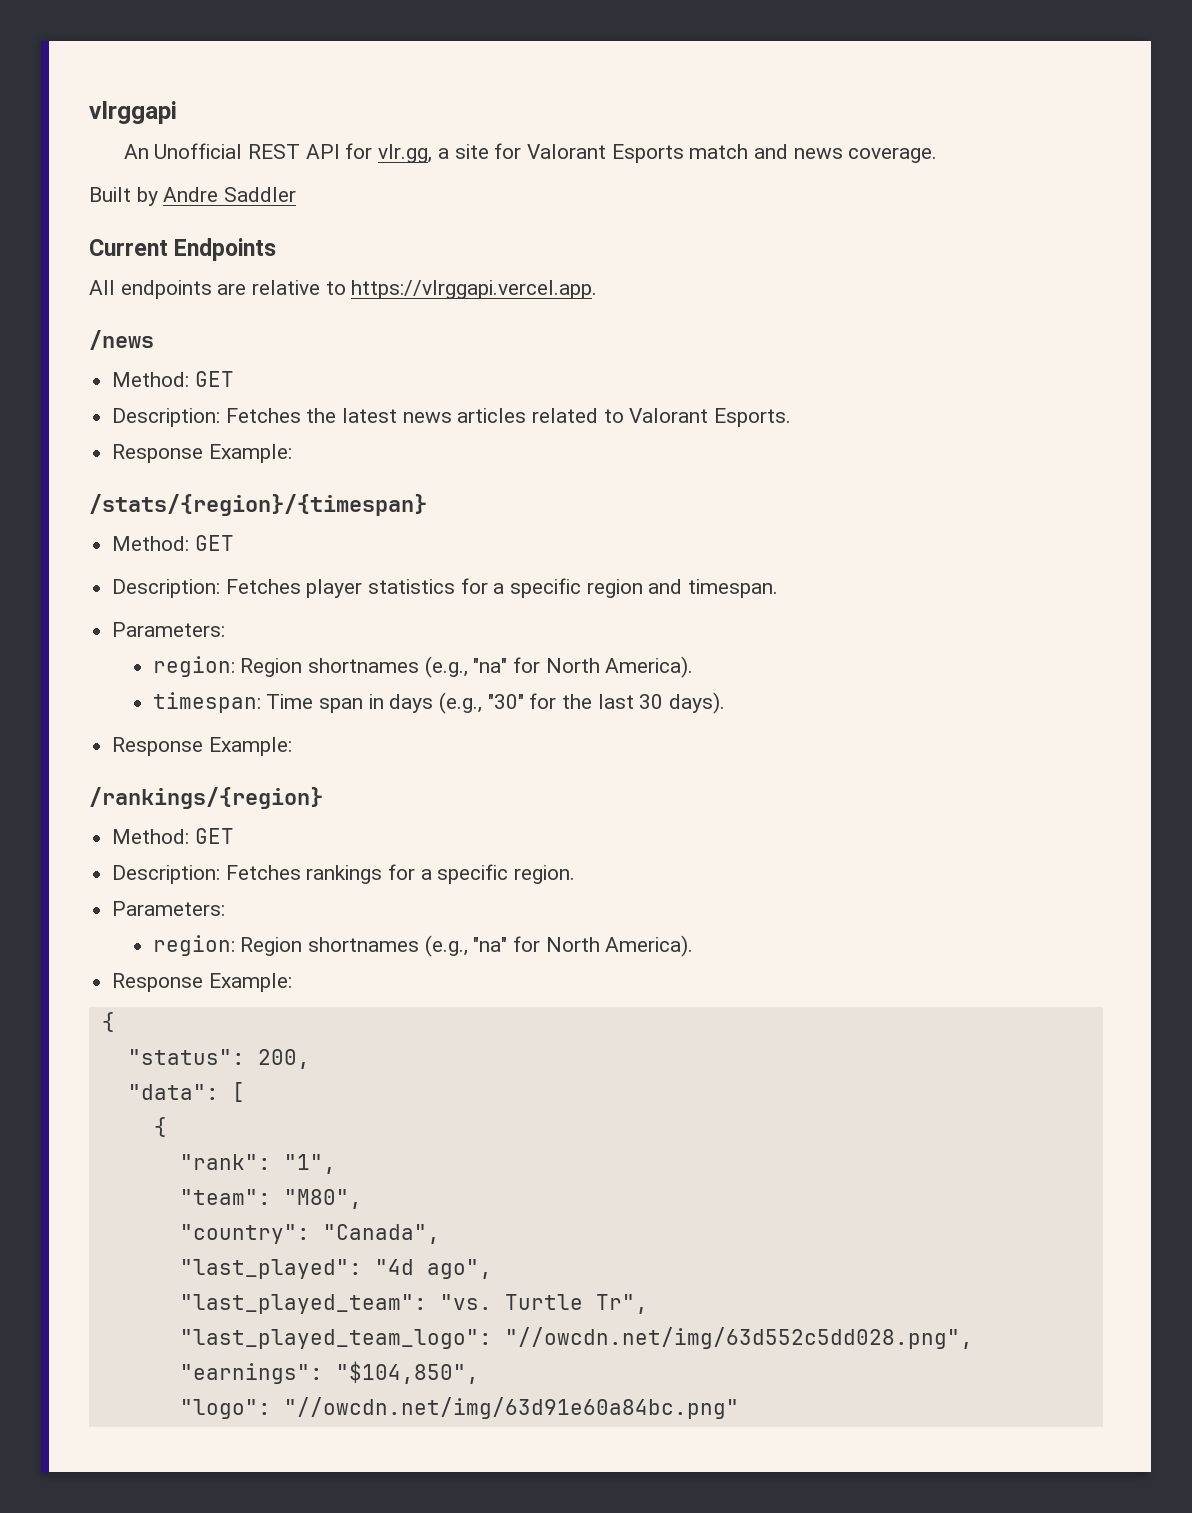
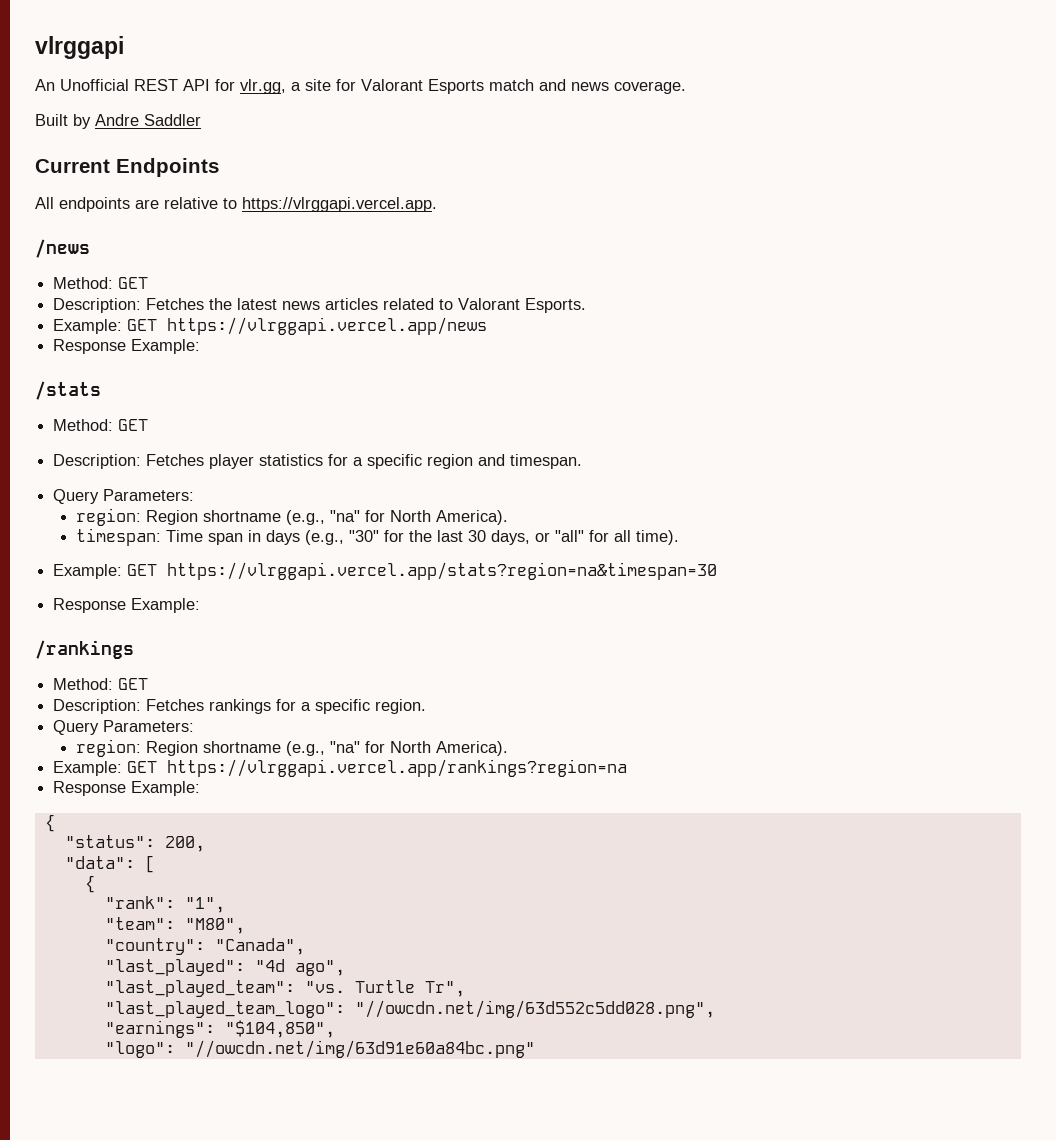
  Description: Fetches the latest news articles related to Valorant Esports.
+ Example: GET https://vlrggapi.vercel.app/news
  Response Example:
- /stats/{region}/{timespan}
+ /stats
  Description: Fetches player statistics for a specific region and timespan.
- Parameters:
- region: Region shortnames (e.g., "na" for North America).
+ Query Parameters:
+ region: Region shortname (e.g., "na" for North America).
- timespan: Time span in days (e.g., "30" for the last 30 days).
+ timespan: Time span in days (e.g., "30" for the last 30 days, or "all" for all time).
+ Example: GET https://vlrggapi.vercel.app/stats?region=na&timespan=30
  Response Example:
- /rankings/{region}
+ /rankings
  Description: Fetches rankings for a specific region.
- Parameters:
- region: Region shortnames (e.g., "na" for North America).
+ Query Parameters:
+ region: Region shortname (e.g., "na" for North America).
+ Example: GET https://vlrggapi.vercel.app/rankings?region=na

